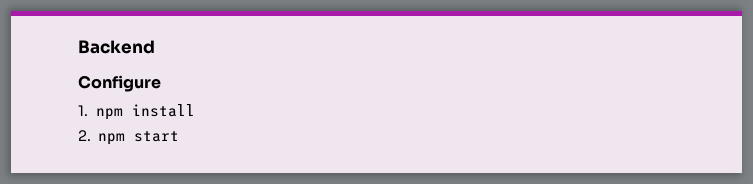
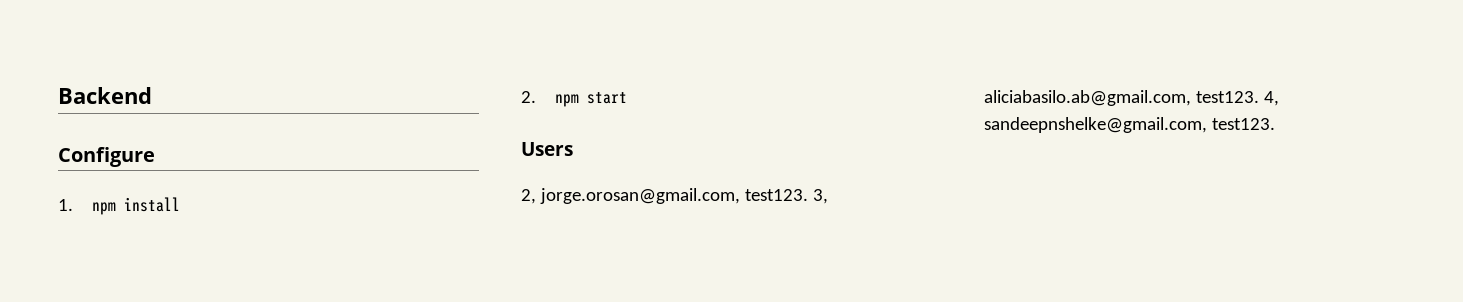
+ Users
+ 2, jorge.orosan@gmail.com, test123. 3, aliciabasilo.ab@gmail.com, test123. 4, sandeepnshelke@gmail.com, test123.

